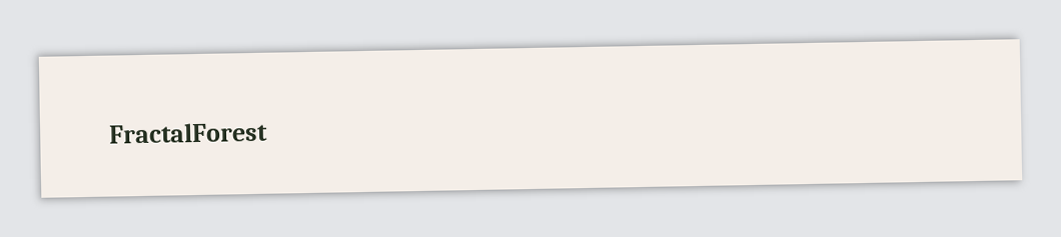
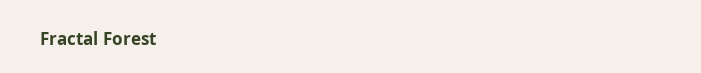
- FractalForest
+ Fractal Forest

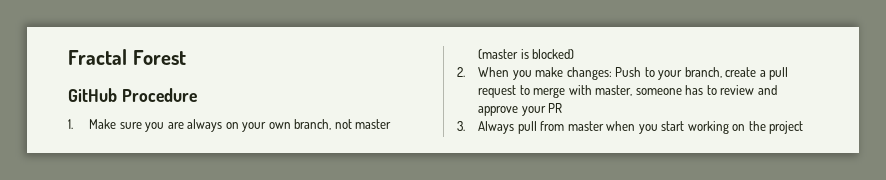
+ GitHub Procedure
+ 1. Make sure you are always on your own branch, not master (master is blocked)
+ 2. When you make changes: Push to your branch, create a pull request to merge with master, someone has to review and approve your PR
+ 3. Always pull from master when you start working on the project

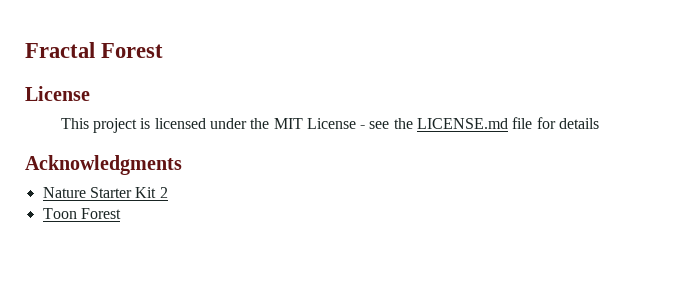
  Fractal Forest
- GitHub Procedure
- 1. Make sure you are always on your own branch, not master (master is blocked)
- 2. When you make changes: Push to your branch, create a pull request to merge with master, someone has to review and approve your PR
- 3. Always pull from master when you start working on the project
+ License
+ This project is licensed under the MIT License - see the LICENSE.md file for details
+ Acknowledgments
+ Nature Starter Kit 2
+ Toon Forest

